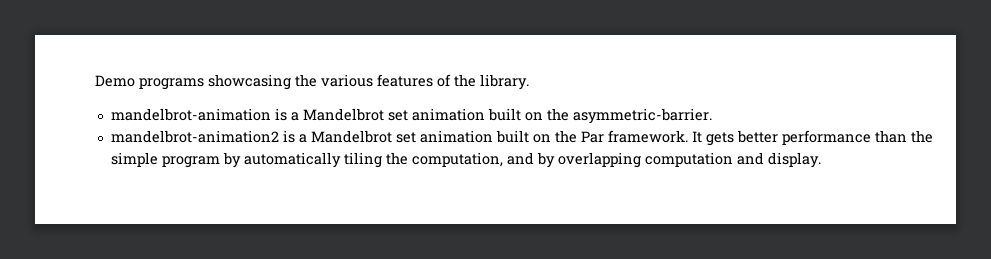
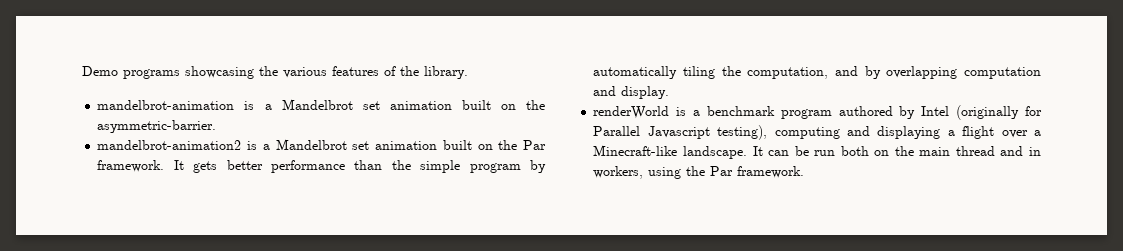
+ renderWorld is a benchmark program authored by Intel (originally for Parallel Javascript testing), computing and displaying a flight over a Minecraft-like landscape. It can be run both on the main thread and in workers, using the Par framework.

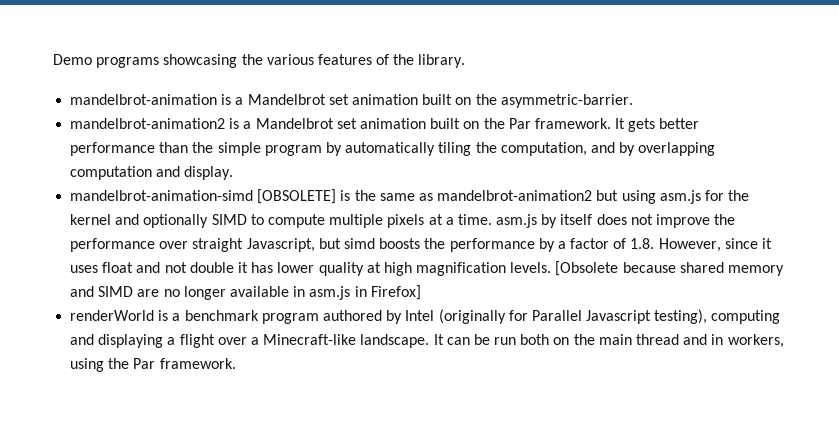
+ mandelbrot-animation-simd [OBSOLETE] is the same as mandelbrot-animation2 but using asm.js for the kernel and optionally SIMD to compute multiple pixels at a time. asm.js by itself does not improve the performance over straight Javascript, but simd boosts the performance by a factor of 1.8. However, since it uses float and not double it has lower quality at high magnification levels. [Obsolete because shared memory and SIMD are no longer available in asm.js in Firefox]

